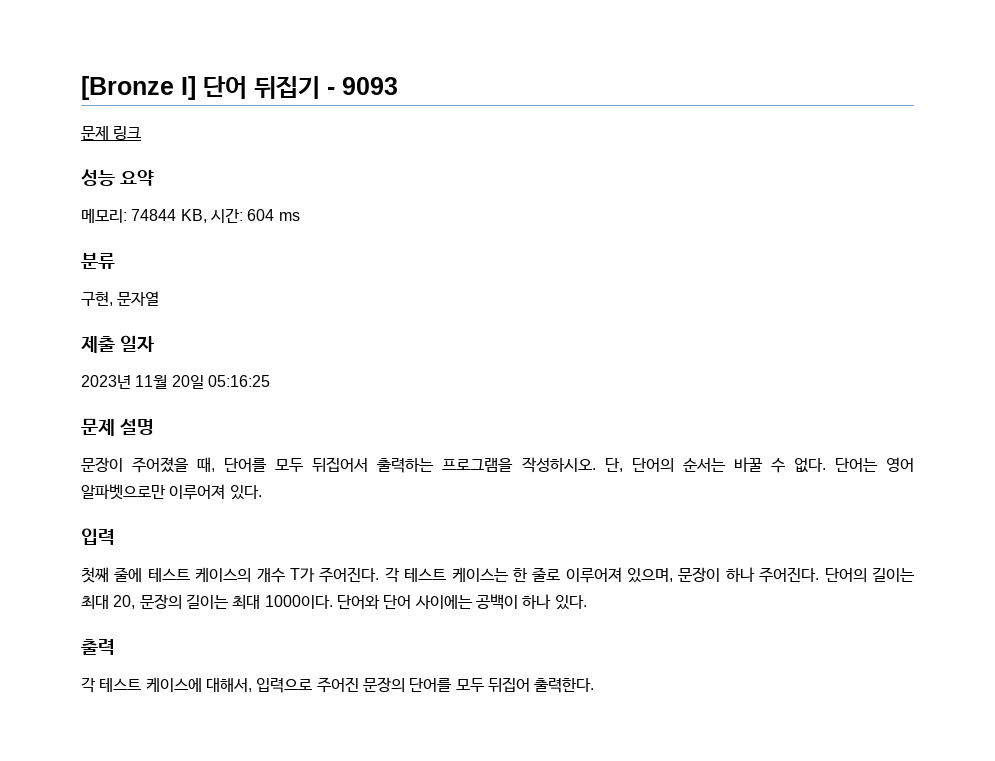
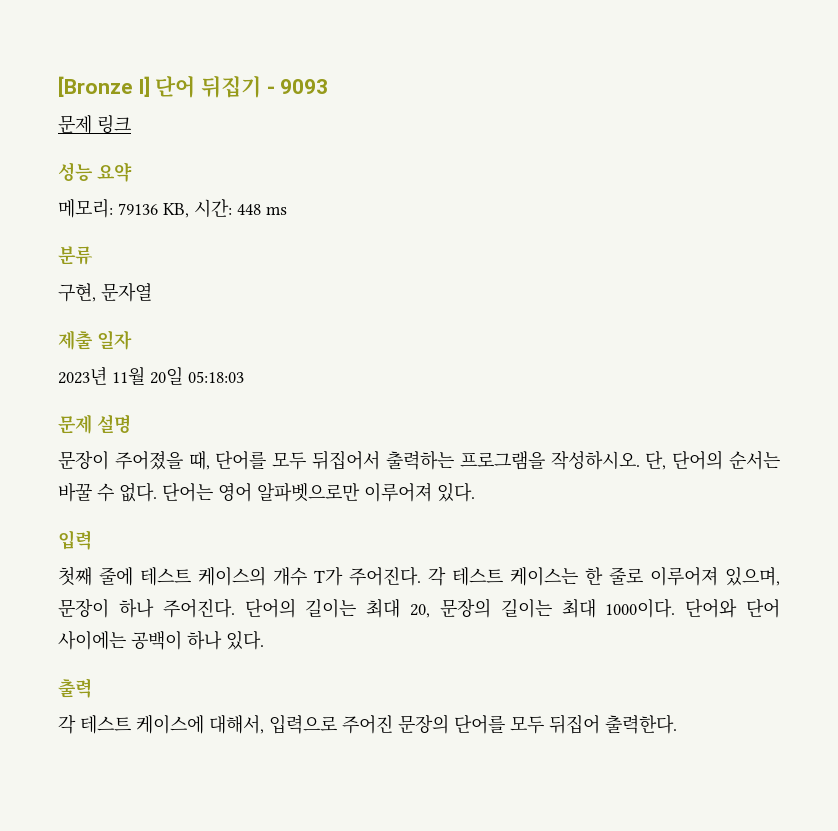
- 메모리: 74844 KB, 시간: 604 ms
+ 메모리: 79136 KB, 시간: 448 ms
- 2023년 11월 20일 05:16:25
+ 2023년 11월 20일 05:18:03

